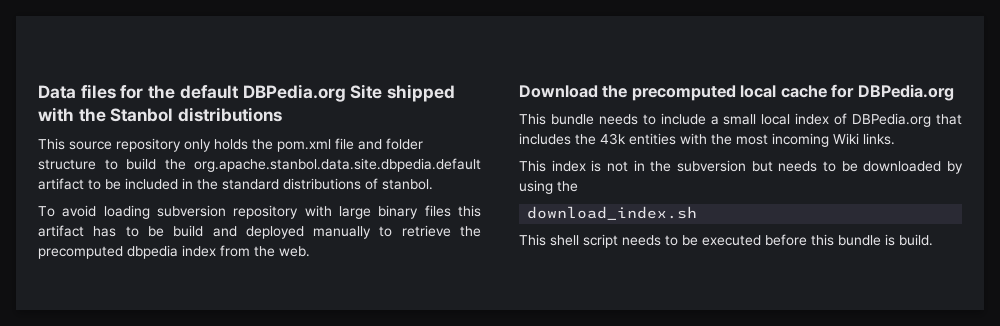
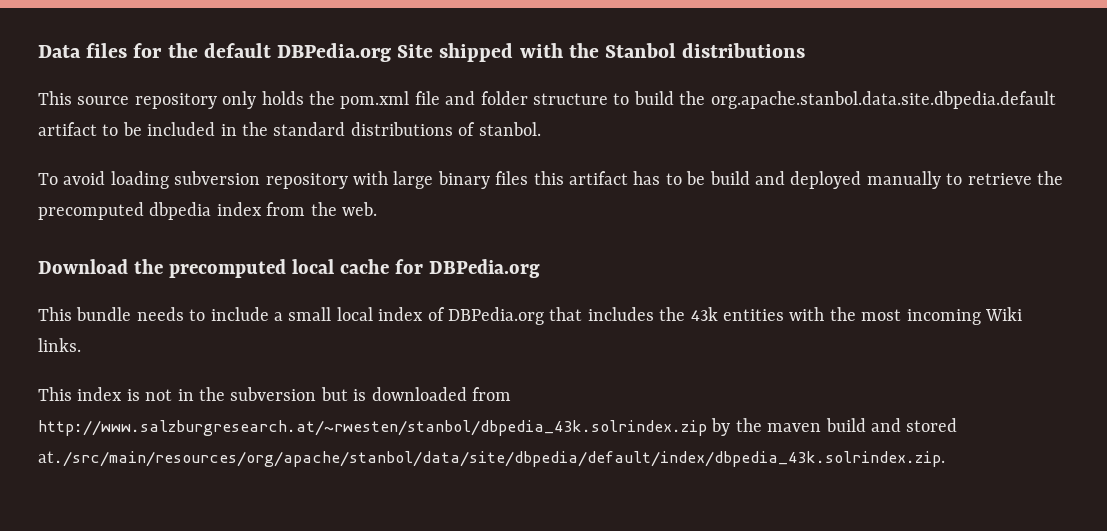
- This index is not in the subversion but needs to be downloaded by using the
- download_index.sh
- This shell script needs to be executed before this bundle is build.
+ This index is not in the subversion but is downloaded from http://www.salzburgresearch.at/~rwesten/stanbol/dbpedia_43k.solrindex.zip by the maven build and stored at./src/main/resources/org/apache/stanbol/data/site/dbpedia/default/index/dbpedia_43k.solrindex.zip.

